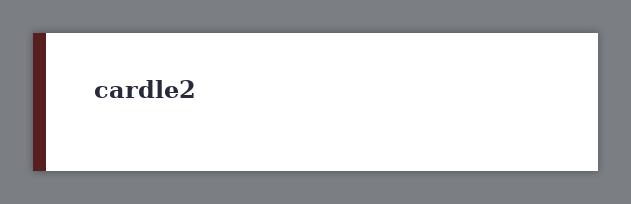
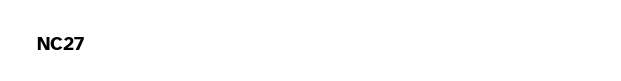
- cardle2
+ NC27

